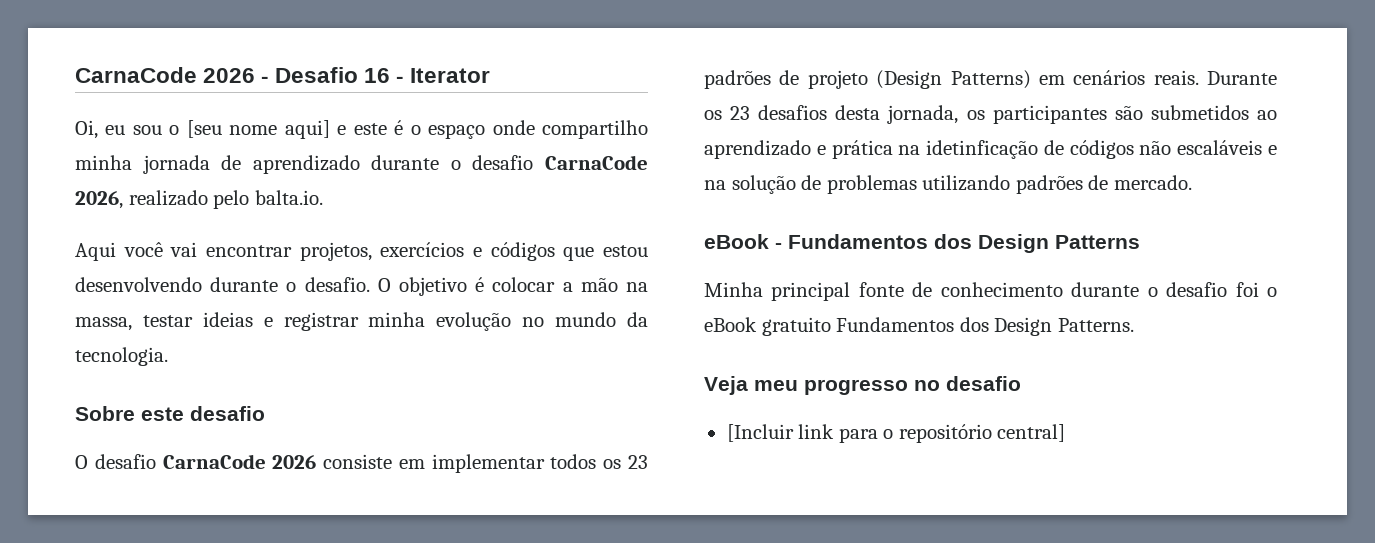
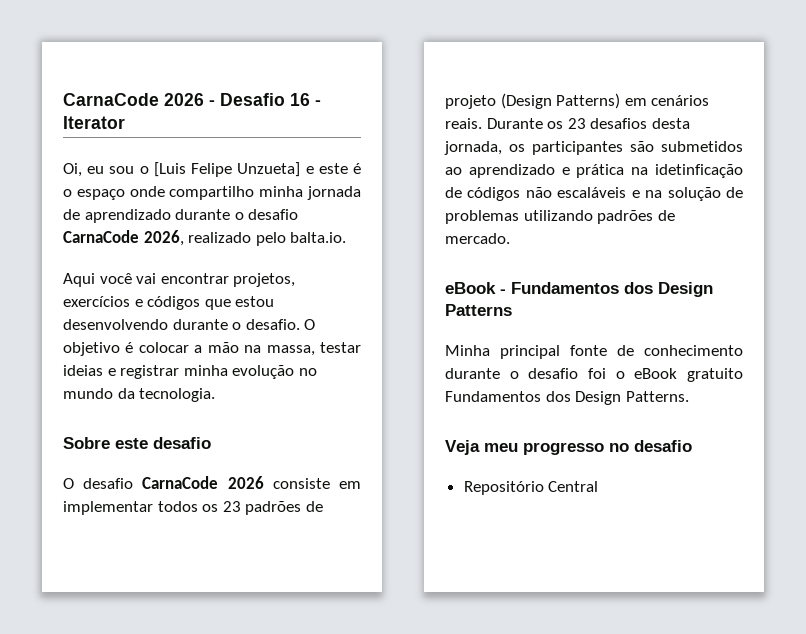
- Oi, eu sou o [seu nome aqui] e este é o espaço onde compartilho minha jornada de aprendizado durante o desafio CarnaCode 2026, realizado pelo balta.io.
+ Oi, eu sou o [Luis Felipe Unzueta] e este é o espaço onde compartilho minha jornada de aprendizado durante o desafio CarnaCode 2026, realizado pelo balta.io.
- [Incluir link para o repositório central]
+ Repositório Central

